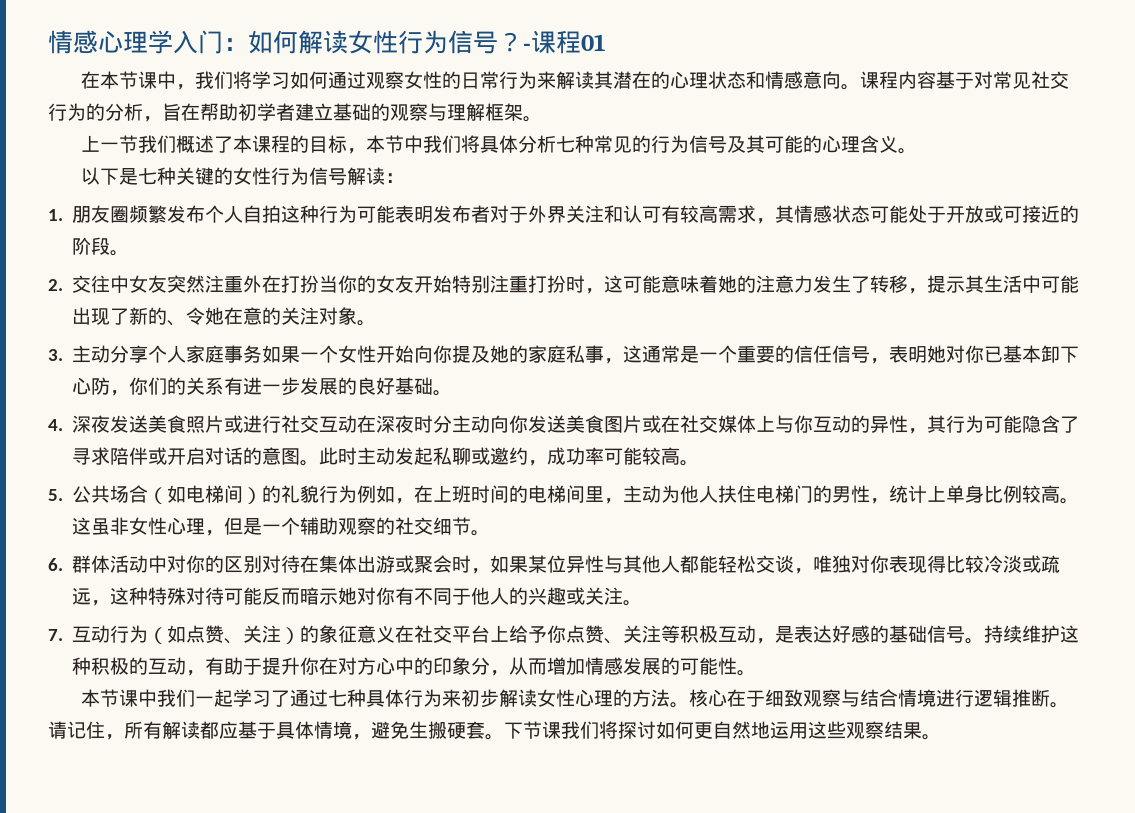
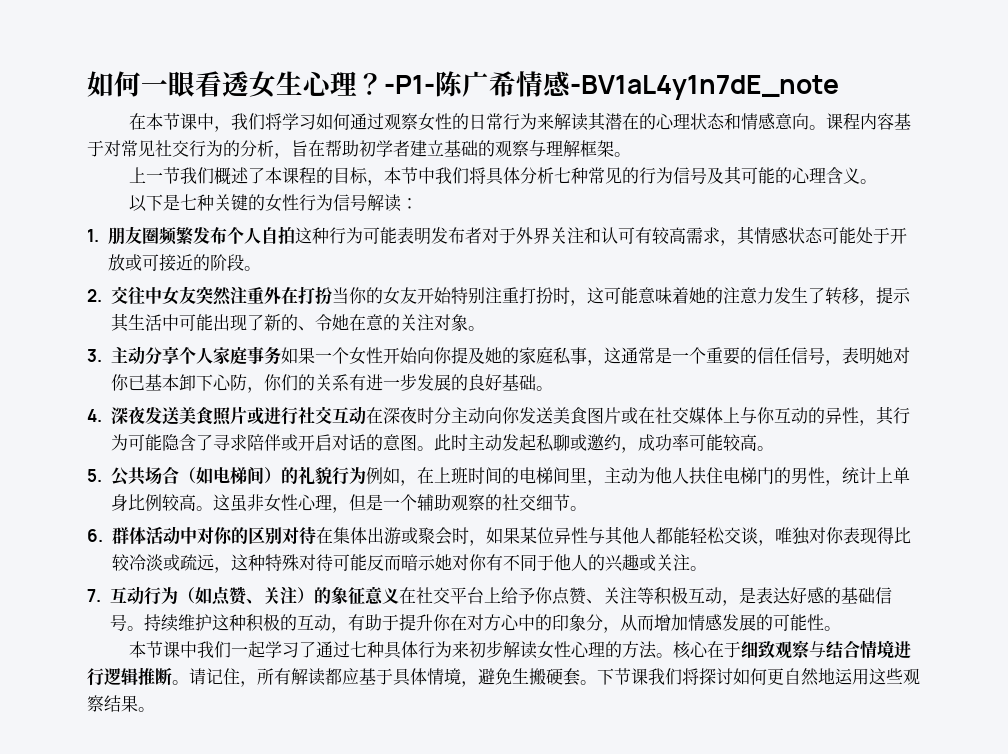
- 情感心理学入门：如何解读女性行为信号？-课程01
+ 如何一眼看透女生心理？-P1-陈广希情感-BV1aL4y1n7dE_note

